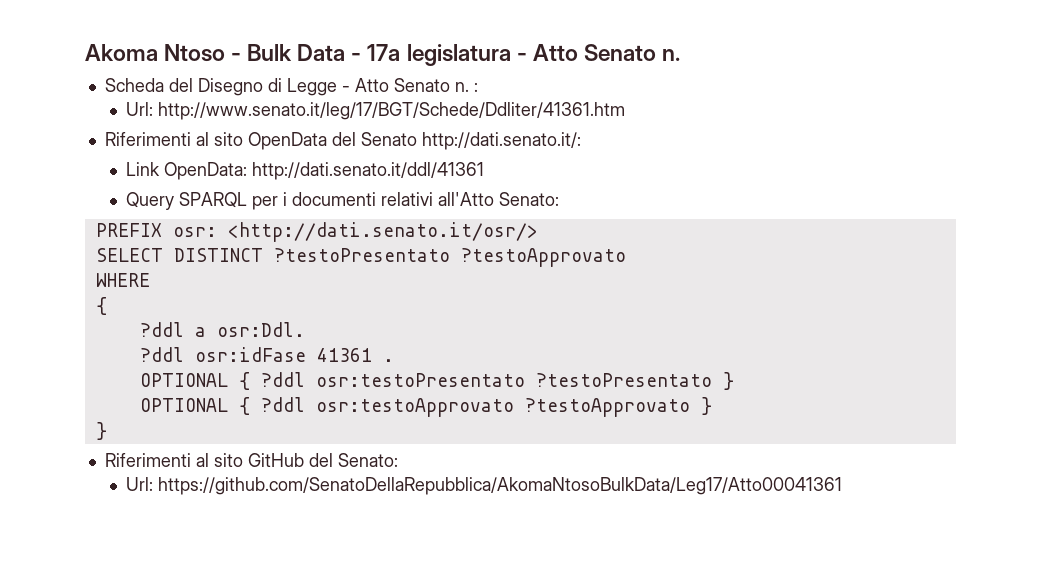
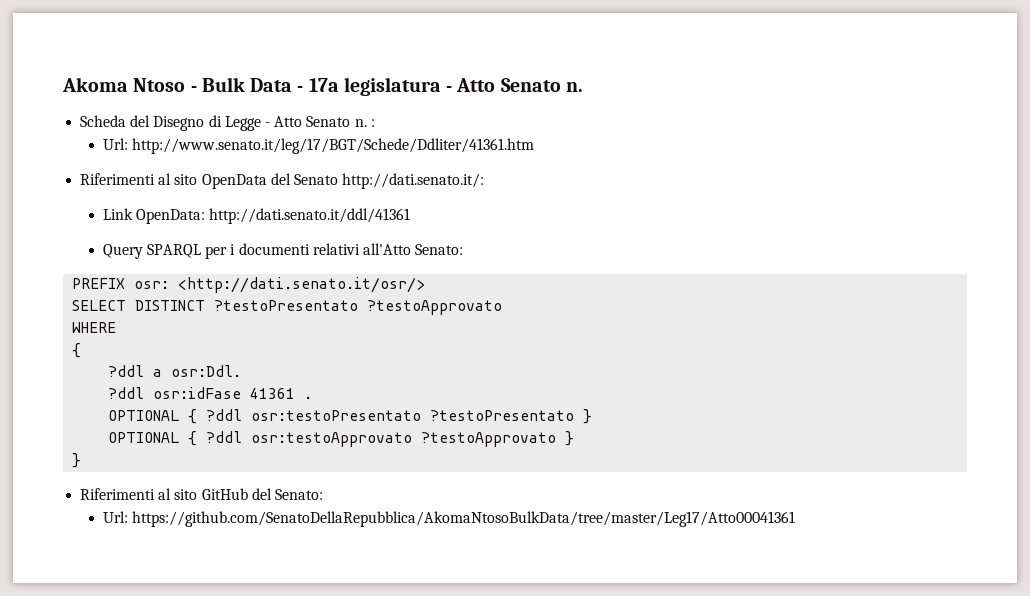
- Url: https://github.com/SenatoDellaRepubblica/AkomaNtosoBulkData/Leg17/Atto00041361
+ Url: https://github.com/SenatoDellaRepubblica/AkomaNtosoBulkData/tree/master/Leg17/Atto00041361

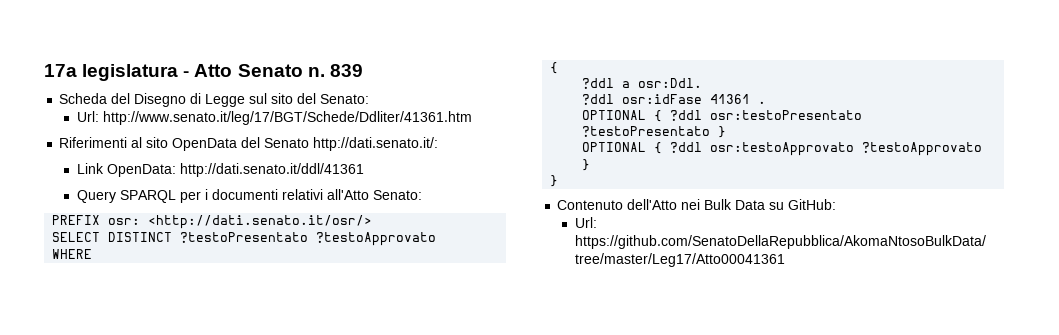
- Akoma Ntoso - Bulk Data - 17a legislatura - Atto Senato n.
+ 17a legislatura - Atto Senato n. 839
- Scheda del Disegno di Legge - Atto Senato n. :
+ Scheda del Disegno di Legge sul sito del Senato:
- Riferimenti al sito GitHub del Senato:
+ Contenuto dell'Atto nei Bulk Data su GitHub:

